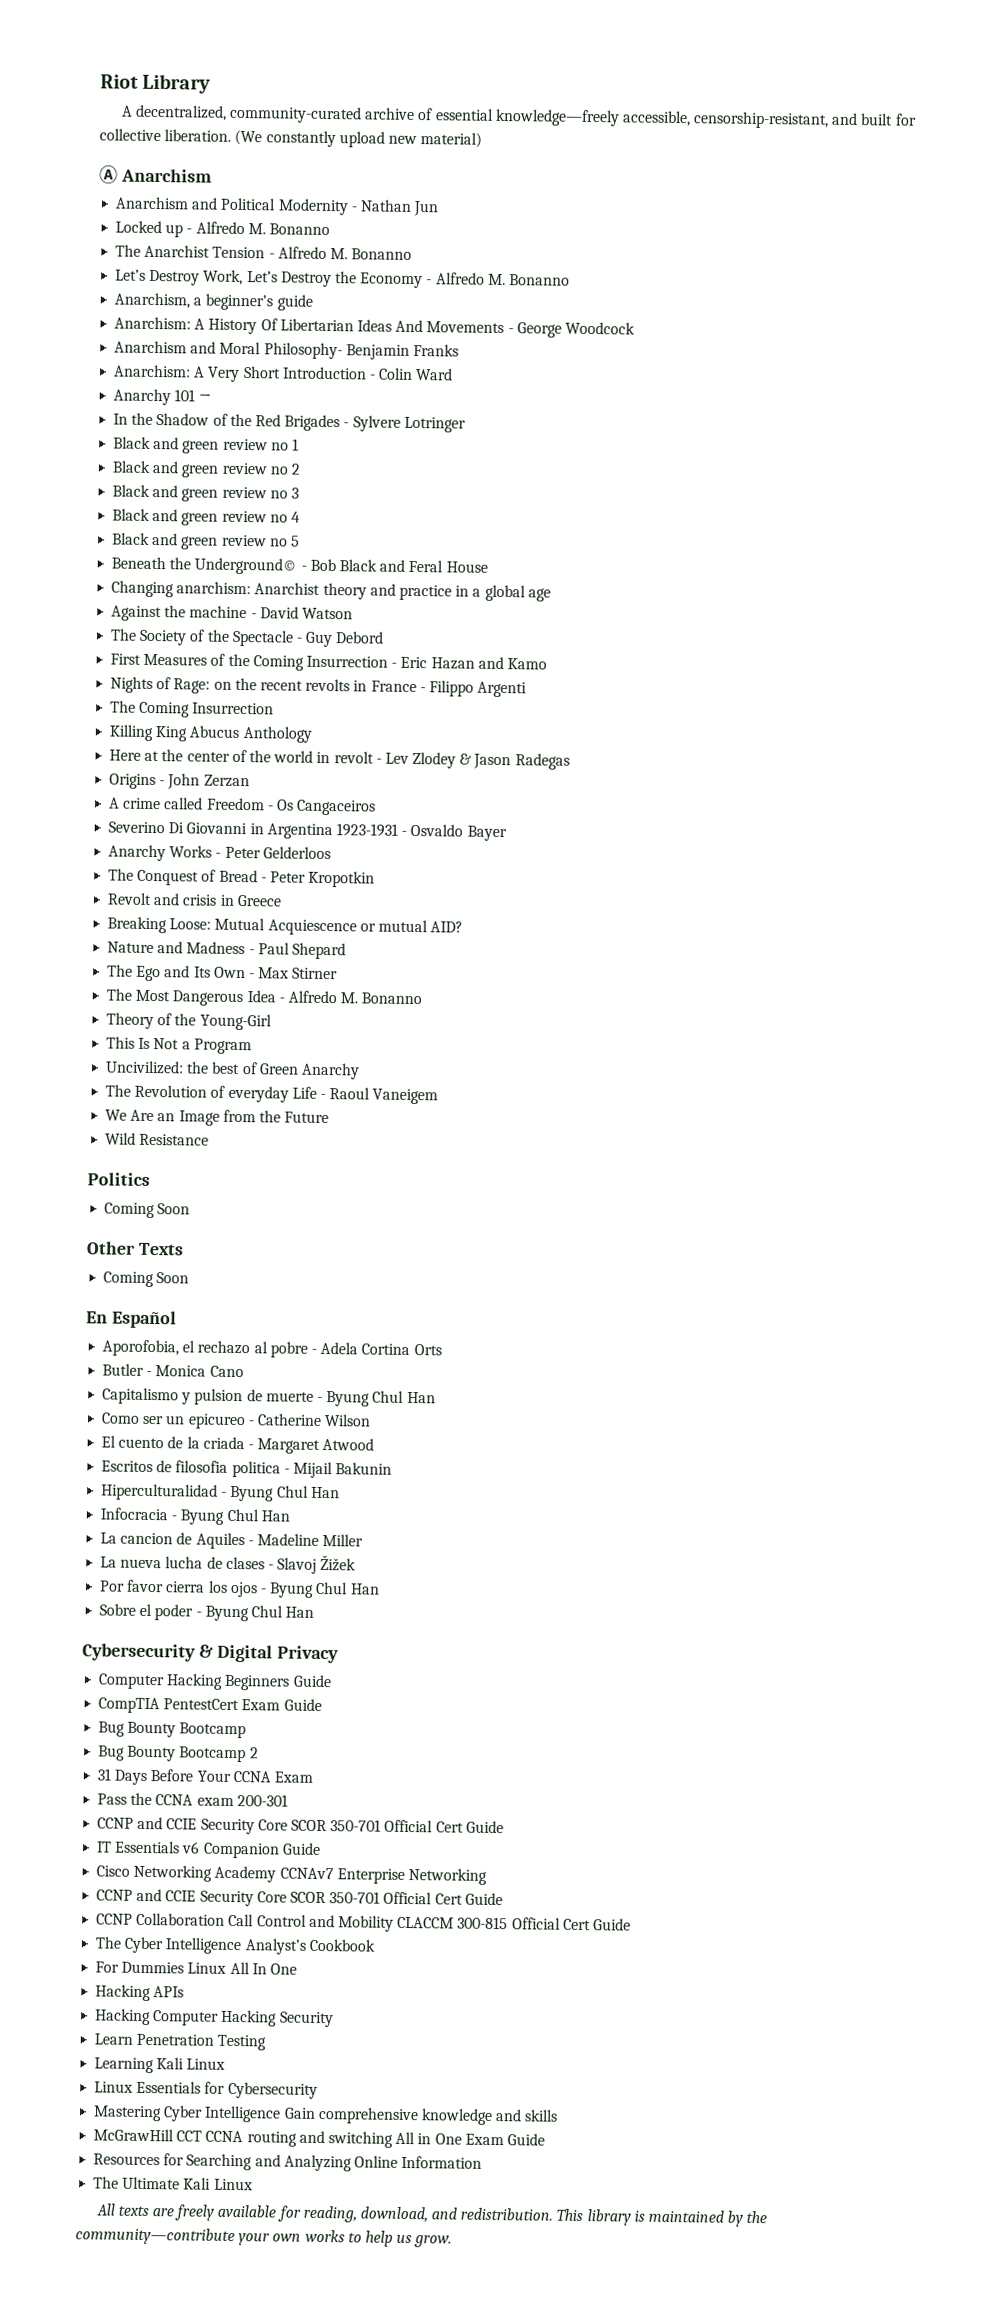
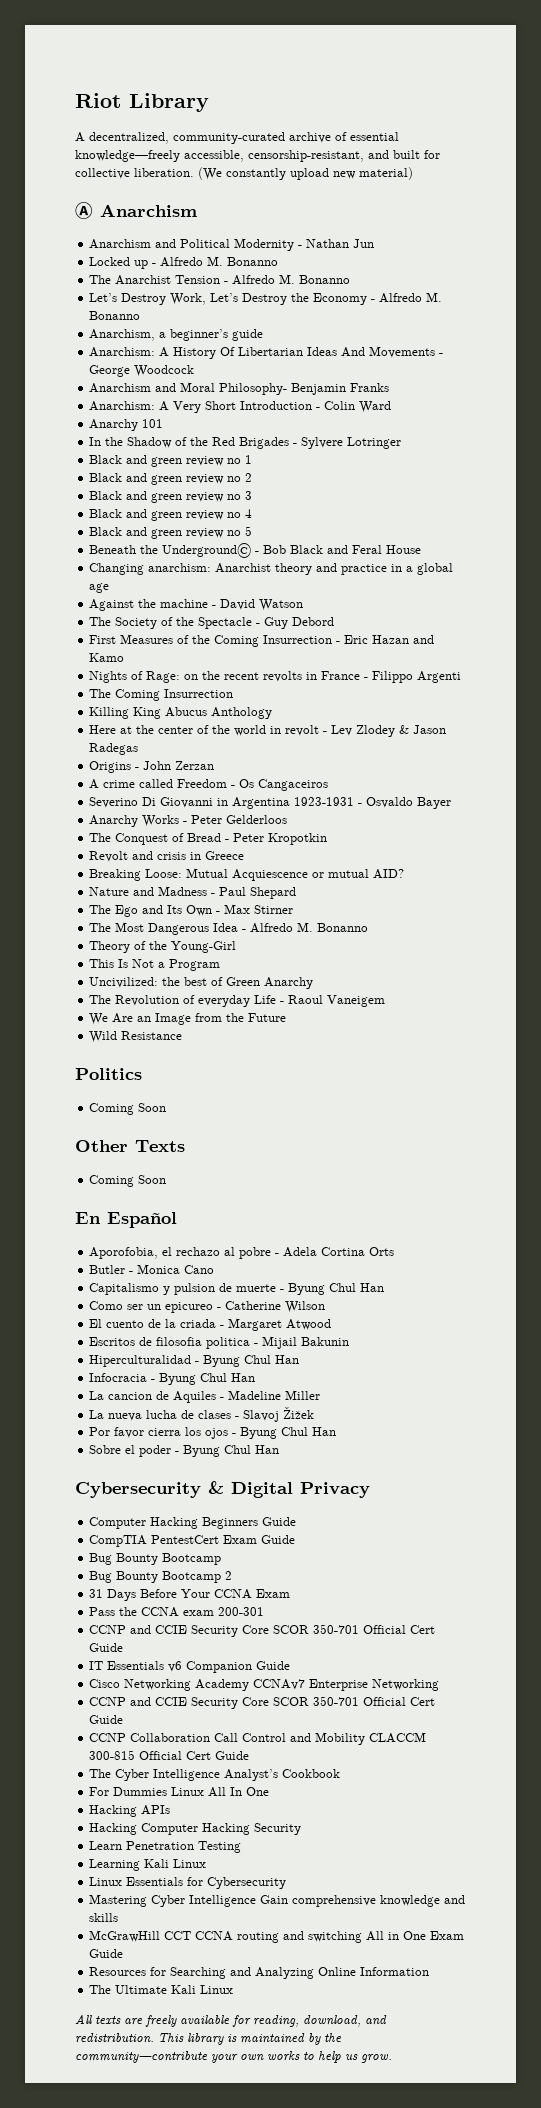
- Anarchy 101 →
+ Anarchy 101

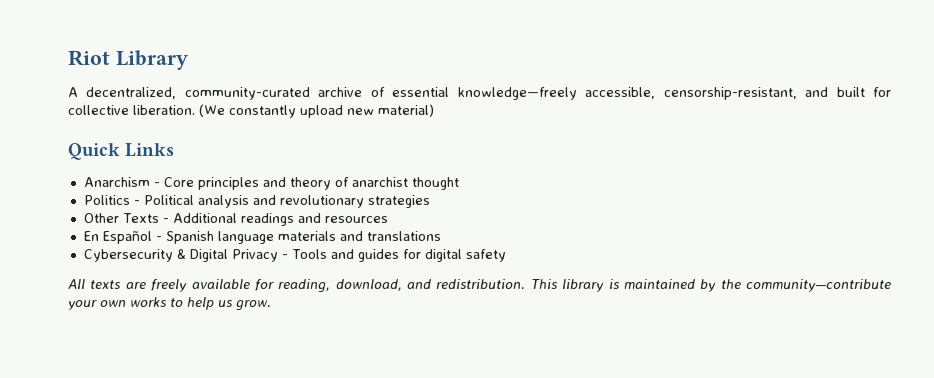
- Ⓐ Anarchism
- Anarchism and Political Modernity - Nathan Jun
- Locked up - Alfredo M. Bonanno
- The Anarchist Tension - Alfredo M. Bonanno
- Let’s Destroy Work, Let’s Destroy the Economy - Alfredo M. Bonanno
- Anarchism, a beginner’s guide
- Anarchism: A History Of Libertarian Ideas And Movements - George Woodcock
- Anarchism and Moral Philosophy- Benjamin Franks
- Anarchism: A Very Short Introduction - Colin Ward
- Anarchy 101
- In the Shadow of the Red Brigades - Sylvere Lotringer
- Black and green review no 1
- Black and green review no 2
- Black and green review no 3
- Black and green review no 4
- Black and green review no 5
- Beneath the Underground© - Bob Black and Feral House
- Changing anarchism: Anarchist theory and practice in a global age
- Against the machine - David Watson
- The Society of the Spectacle - Guy Debord
- First Measures of the Coming Insurrection - Eric Hazan and Kamo
- Nights of Rage: on the recent revolts in France - Filippo Argenti
- The Coming Insurrection
- Killing King Abucus Anthology
- Here at the center of the world in revolt - Lev Zlodey & Jason Radegas
- Origins - John Zerzan
- A crime called Freedom - Os Cangaceiros
- Severino Di Giovanni in Argentina 1923-1931 - Osvaldo Bayer
- Anarchy Works - Peter Gelderloos
- The Conquest of Bread - Peter Kropotkin
- Revolt and crisis in Greece
- Breaking Loose: Mutual Acquiescence or mutual AID?
- Nature and Madness - Paul Shepard
- The Ego and Its Own - Max Stirner
- The Most Dangerous Idea - Alfredo M. Bonanno
- Theory of the Young-Girl
- This Is Not a Program
- Uncivilized: the best of Green Anarchy
- The Revolution of everyday Life - Raoul Vaneigem
- We Are an Image from the Future
- Wild Resistance
- Politics
- Coming Soon
- Other Texts
- Coming Soon
- En Español
- Aporofobia, el rechazo al pobre - Adela Cortina Orts
- Butler - Monica Cano
- Capitalismo y pulsion de muerte - Byung Chul Han
- Como ser un epicureo - Catherine Wilson
- El cuento de la criada - Margaret Atwood
- Escritos de filosofia politica - Mijail Bakunin
- Hiperculturalidad - Byung Chul Han
- Infocracia - Byung Chul Han
- La cancion de Aquiles - Madeline Miller
- La nueva lucha de clases - Slavoj Žižek
- Por favor cierra los ojos - Byung Chul Han
- Sobre el poder - Byung Chul Han
- Cybersecurity & Digital Privacy
- Computer Hacking Beginners Guide
- CompTIA PentestCert Exam Guide
- Bug Bounty Bootcamp
- Bug Bounty Bootcamp 2
- 31 Days Before Your CCNA Exam
- Pass the CCNA exam 200-301
- CCNP and CCIE Security Core SCOR 350-701 Official Cert Guide
- IT Essentials v6 Companion Guide
- Cisco Networking Academy CCNAv7 Enterprise Networking
- CCNP and CCIE Security Core SCOR 350-701 Official Cert Guide
- CCNP Collaboration Call Control and Mobility CLACCM 300-815 Official Cert Guide
- The Cyber Intelligence Analyst’s Cookbook
- For Dummies Linux All In One
- Hacking APIs
- Hacking Computer Hacking Security
- Learn Penetration Testing
- Learning Kali Linux
- Linux Essentials for Cybersecurity
- Mastering Cyber Intelligence Gain comprehensive knowledge and skills
- McGrawHill CCT CCNA routing and switching All in One Exam Guide
- Resources for Searching and Analyzing Online Information
- The Ultimate Kali Linux
+ Quick Links
+ Anarchism - Core principles and theory of anarchist thought
+ Politics - Political analysis and revolutionary strategies
+ Other Texts - Additional readings and resources
+ En Español - Spanish language materials and translations
+ Cybersecurity & Digital Privacy - Tools and guides for digital safety

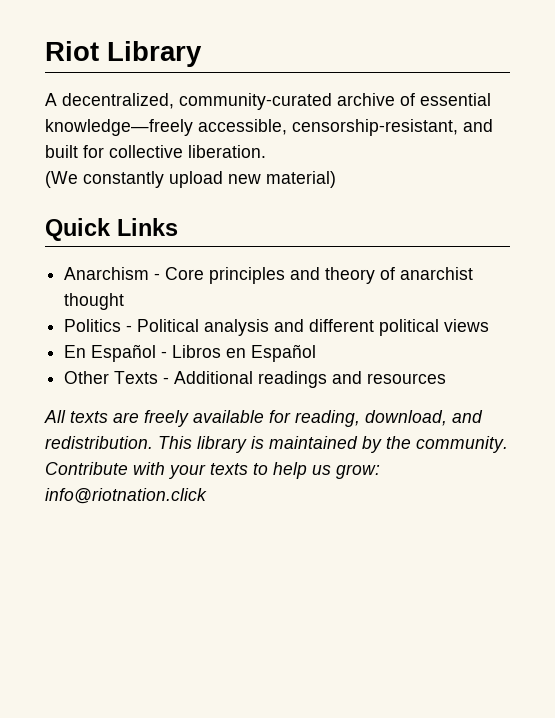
- A decentralized, community-curated archive of essential knowledge—freely accessible, censorship-resistant, and built for collective liberation. (We constantly upload new material)
+ A decentralized, community-curated archive of essential knowledge—freely accessible, censorship-resistant, and built for collective liberation.
+ (We constantly upload new material)
- Politics - Political analysis and revolutionary strategies
+ Politics - Political analysis and different political views
+ En Español - Libros en Español
- En Español - Spanish language materials and translations
- Cybersecurity & Digital Privacy - Tools and guides for digital safety
- This library is maintained by the community—contribute your own works to help us grow.
+ This library is maintained by the community. Contribute with your texts to help us grow: info@riotnation.click

